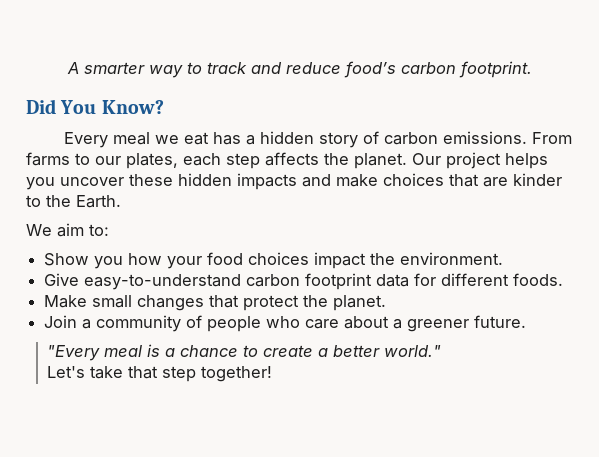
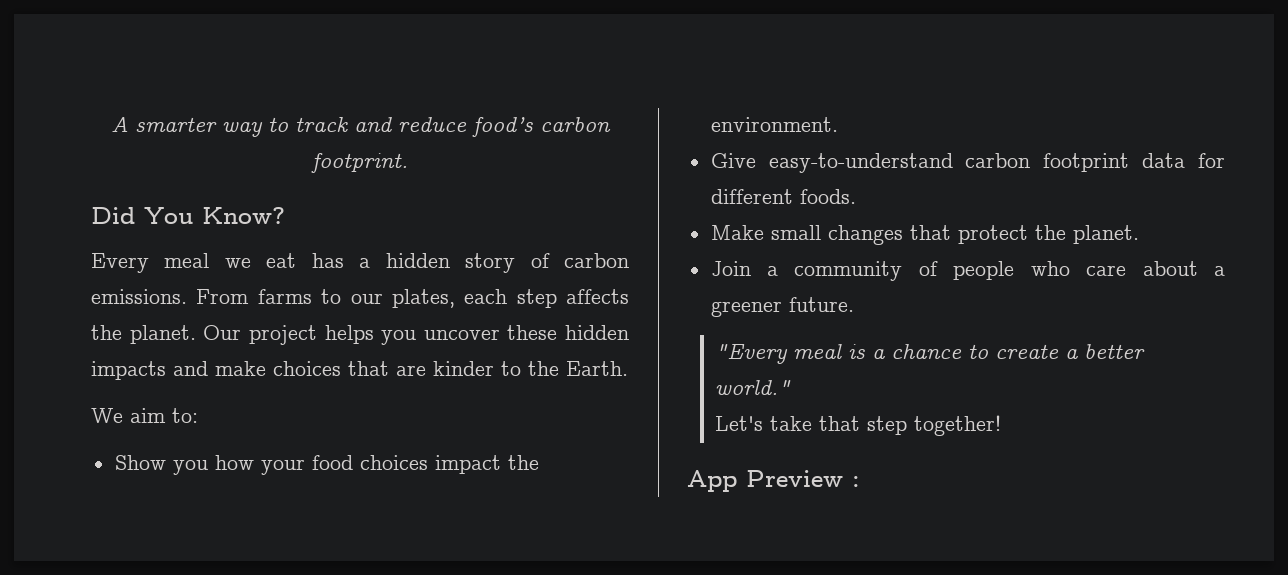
+ App Preview :

